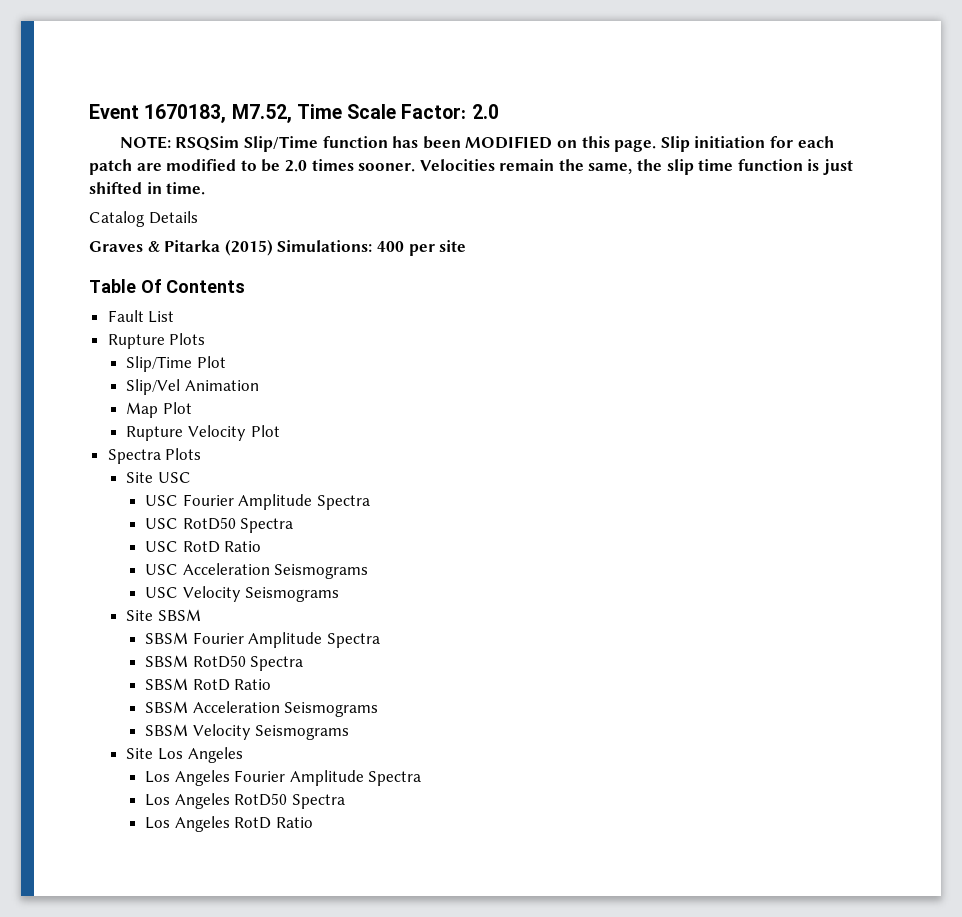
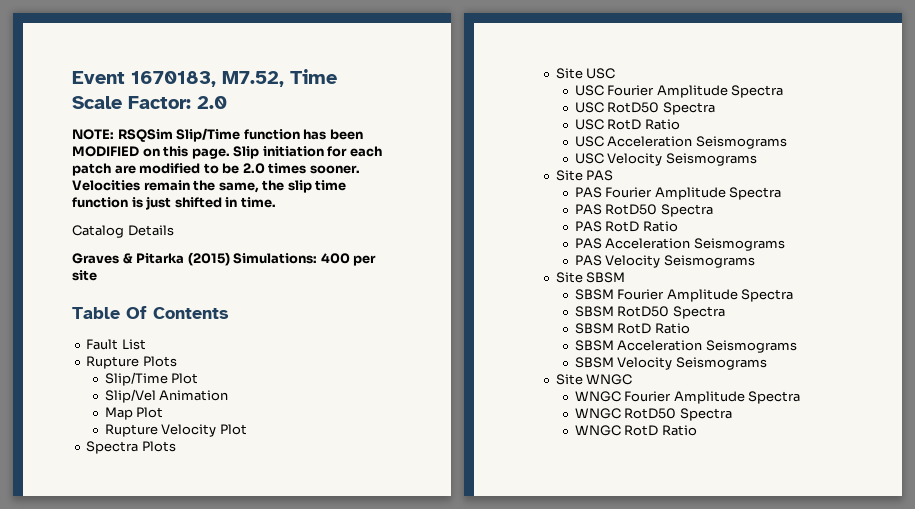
+ Site PAS
+ PAS Fourier Amplitude Spectra
+ PAS RotD50 Spectra
+ PAS RotD Ratio
+ PAS Acceleration Seismograms
+ PAS Velocity Seismograms
- Site Los Angeles
- Los Angeles Fourier Amplitude Spectra
- Los Angeles RotD50 Spectra
- Los Angeles RotD Ratio
+ Site WNGC
+ WNGC Fourier Amplitude Spectra
+ WNGC RotD50 Spectra
+ WNGC RotD Ratio

